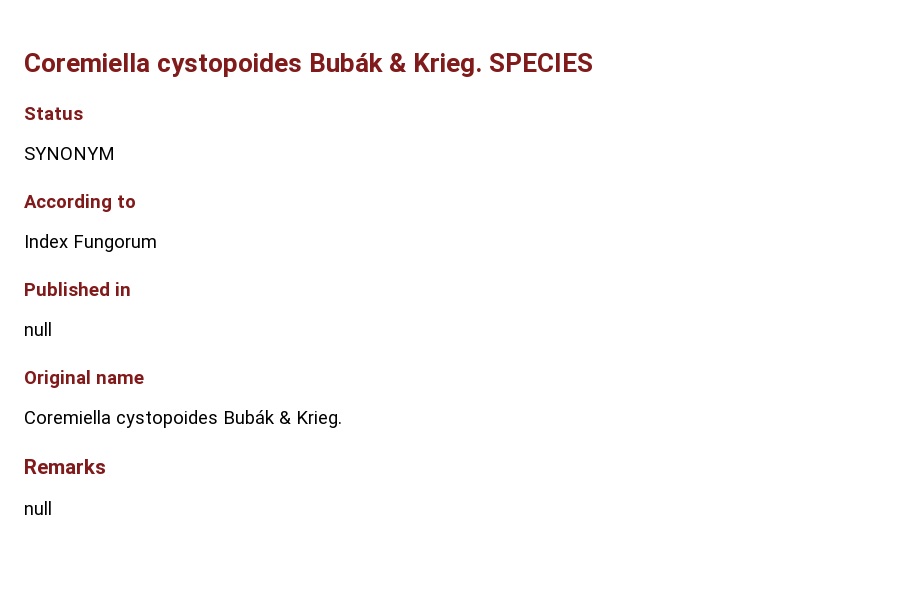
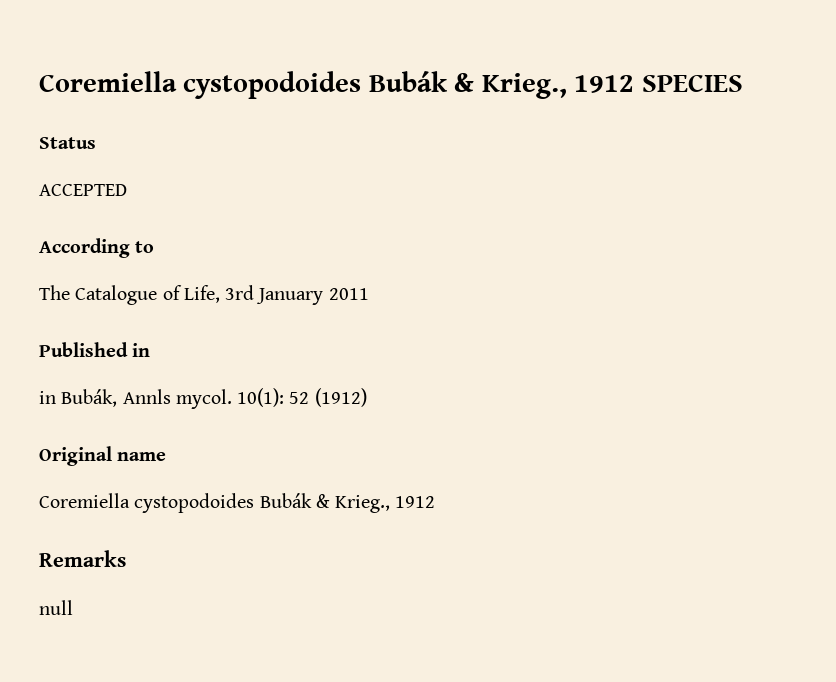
- Coremiella cystopoides Bubák & Krieg. SPECIES
+ Coremiella cystopodoides Bubák & Krieg., 1912 SPECIES
- SYNONYM
+ ACCEPTED
- Index Fungorum
+ The Catalogue of Life, 3rd January 2011
  Published in
- null
+ in Bubák, Annls mycol. 10(1): 52 (1912)
  Original name
- Coremiella cystopoides Bubák & Krieg.
+ Coremiella cystopodoides Bubák & Krieg., 1912

